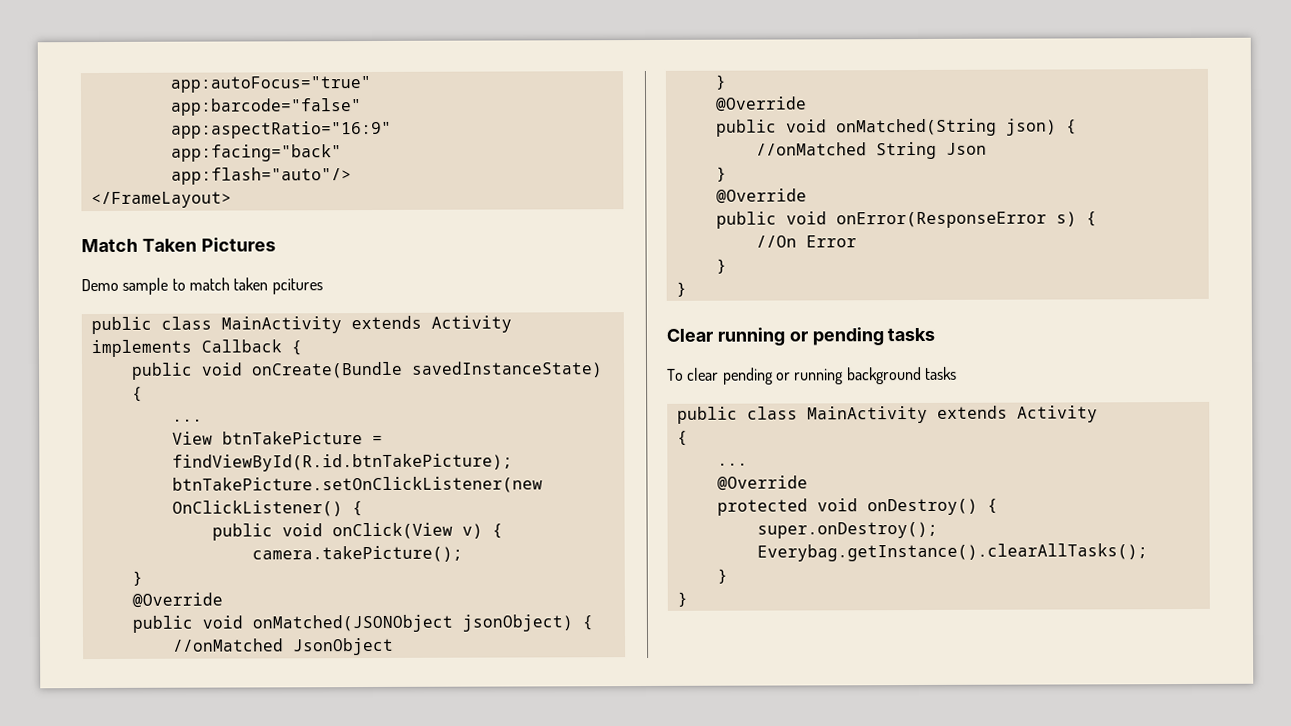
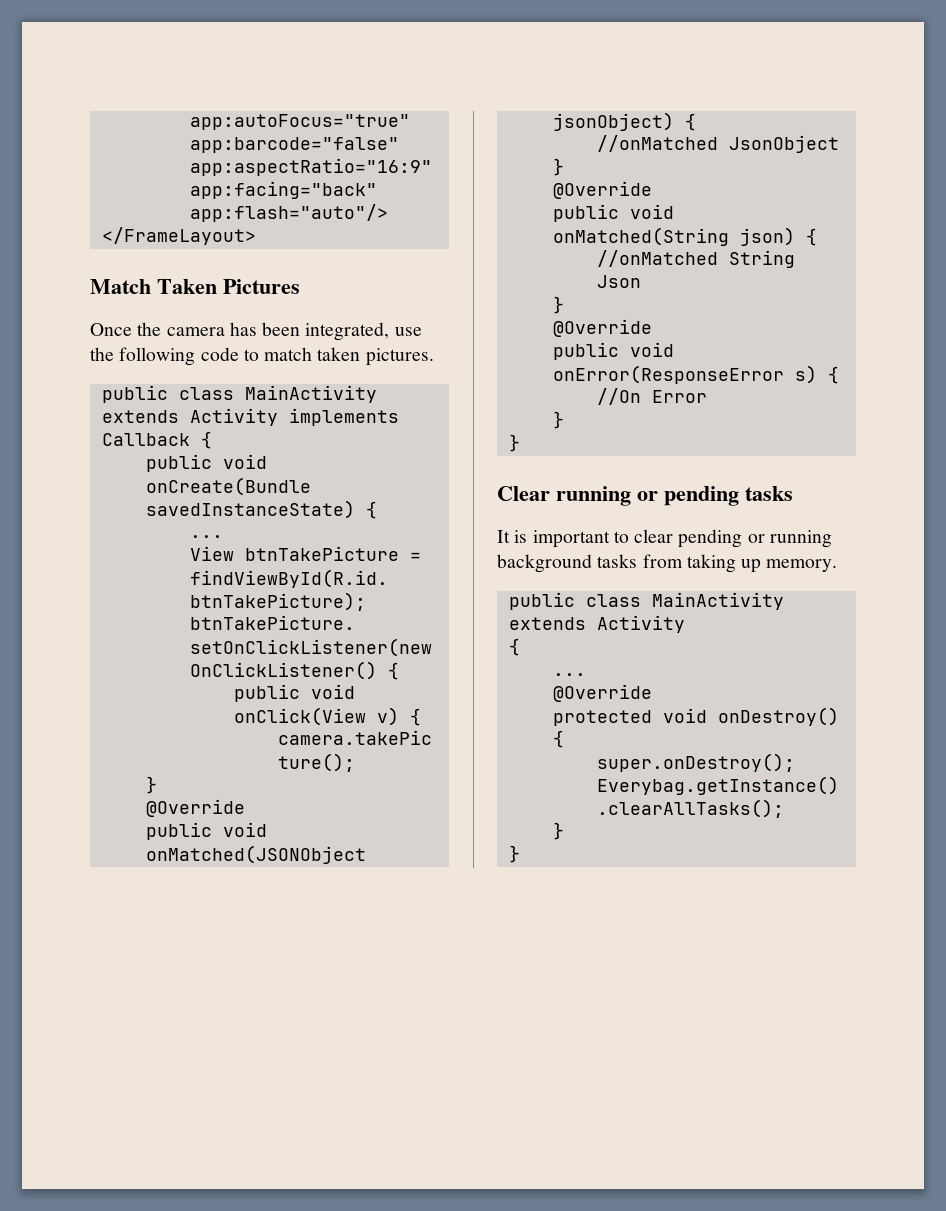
- Demo sample to match taken pcitures
+ Once the camera has been integrated, use the following code to match taken pictures.
- To clear pending or running background tasks
+ It is important to clear pending or running background tasks from taking up memory.

